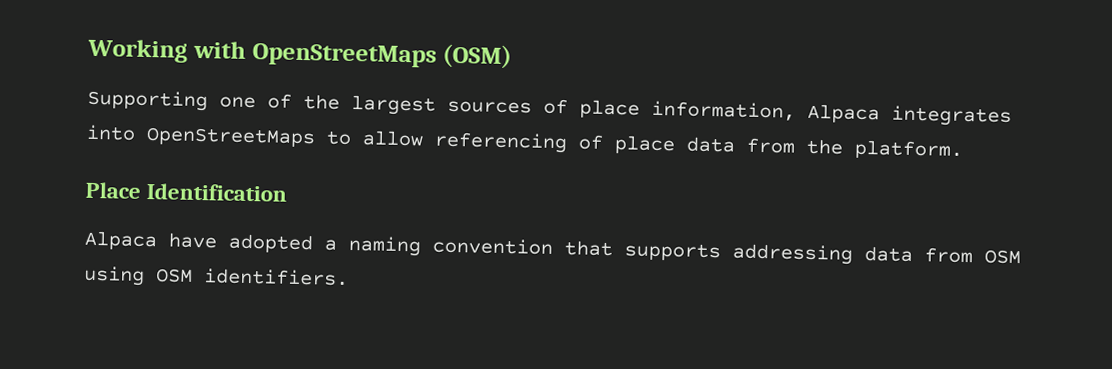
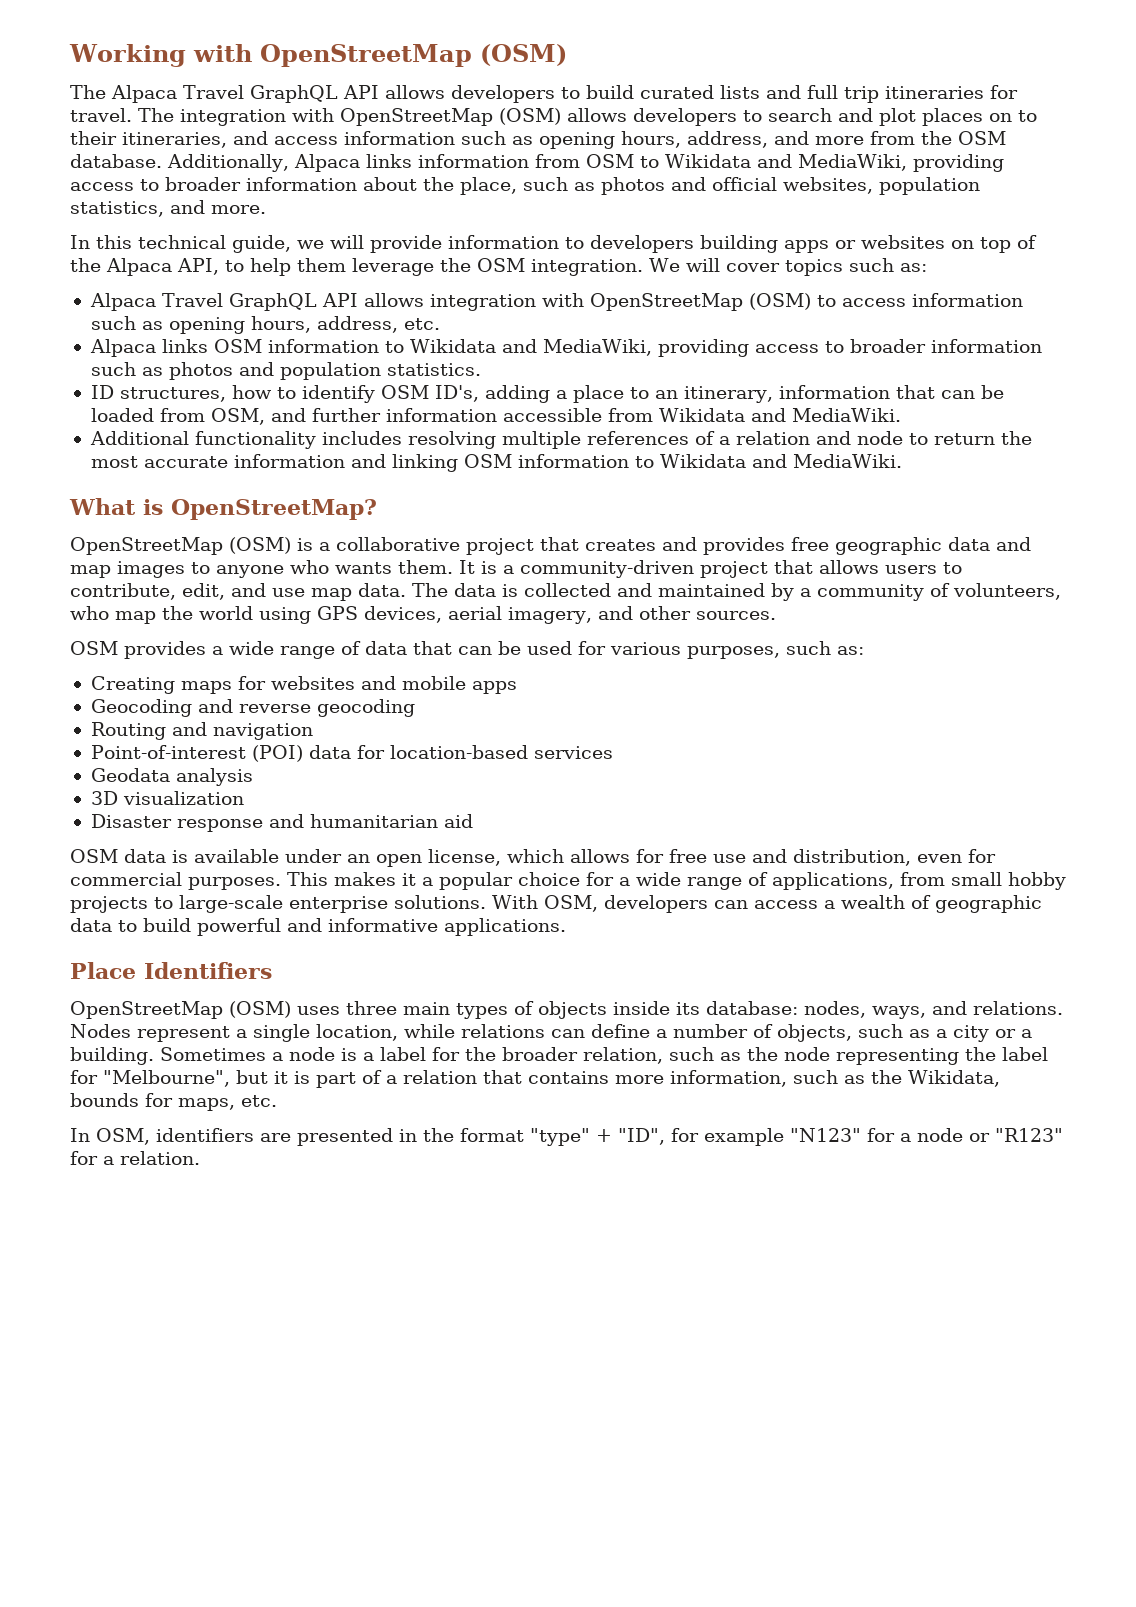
- Working with OpenStreetMaps (OSM)
+ Working with OpenStreetMap (OSM)
- Supporting one of the largest sources of place information, Alpaca integrates into OpenStreetMaps to allow referencing of place data from the platform.
- Place Identification
- Alpaca have adopted a naming convention that supports addressing data from OSM using OSM identifiers.
+ The Alpaca Travel GraphQL API allows developers to build curated lists and full trip itineraries for travel. The integration with OpenStreetMap (OSM) allows developers to search and plot places on to their itineraries, and access information such as opening hours, address, and more from the OSM database. Additionally, Alpaca links information from OSM to Wikidata and MediaWiki, providing access to broader information about the place, such as photos and official websites, population statistics, and more.
+ In this technical guide, we will provide information to developers building apps or websites on top of the Alpaca API, to help them leverage the OSM integration. We will cover topics such as:
+ Alpaca Travel GraphQL API allows integration with OpenStreetMap (OSM) to access information such as opening hours, address, etc.
+ Alpaca links OSM information to Wikidata and MediaWiki, providing access to broader information such as photos and population statistics.
+ ID structures, how to identify OSM ID's, adding a place to an itinerary, information that can be loaded from OSM, and further information accessible from Wikidata and MediaWiki.
+ Additional functionality includes resolving multiple references of a relation and node to return the most accurate information and linking OSM information to Wikidata and MediaWiki.
+ What is OpenStreetMap?
+ OpenStreetMap (OSM) is a collaborative project that creates and provides free geographic data and map images to anyone who wants them. It is a community-driven project that allows users to contribute, edit, and use map data. The data is collected and maintained by a community of volunteers, who map the world using GPS devices, aerial imagery, and other sources.
+ OSM provides a wide range of data that can be used for various purposes, such as:
+ Creating maps for websites and mobile apps
+ Geocoding and reverse geocoding
+ Routing and navigation
+ Point-of-interest (POI) data for location-based services
+ Geodata analysis
+ 3D visualization
+ Disaster response and humanitarian aid
+ OSM data is available under an open license, which allows for free use and distribution, even for commercial purposes. This makes it a popular choice for a wide range of applications, from small hobby projects to large-scale enterprise solutions. With OSM, developers can access a wealth of geographic data to build powerful and informative applications.
+ Place Identifiers
+ OpenStreetMap (OSM) uses three main types of objects inside its database: nodes, ways, and relations. Nodes represent a single location, while relations can define a number of objects, such as a city or a building. Sometimes a node is a label for the broader relation, such as the node representing the label for "Melbourne", but it is part of a relation that contains more information, such as the Wikidata, bounds for maps, etc.
+ In OSM, identifiers are presented in the format "type" + "ID", for example "N123" for a node or "R123" for a relation.

